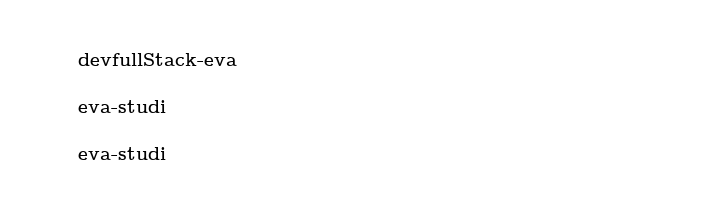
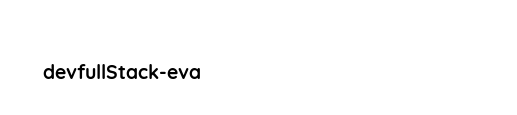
  devfullStack-eva
- eva-studi
- eva-studi

